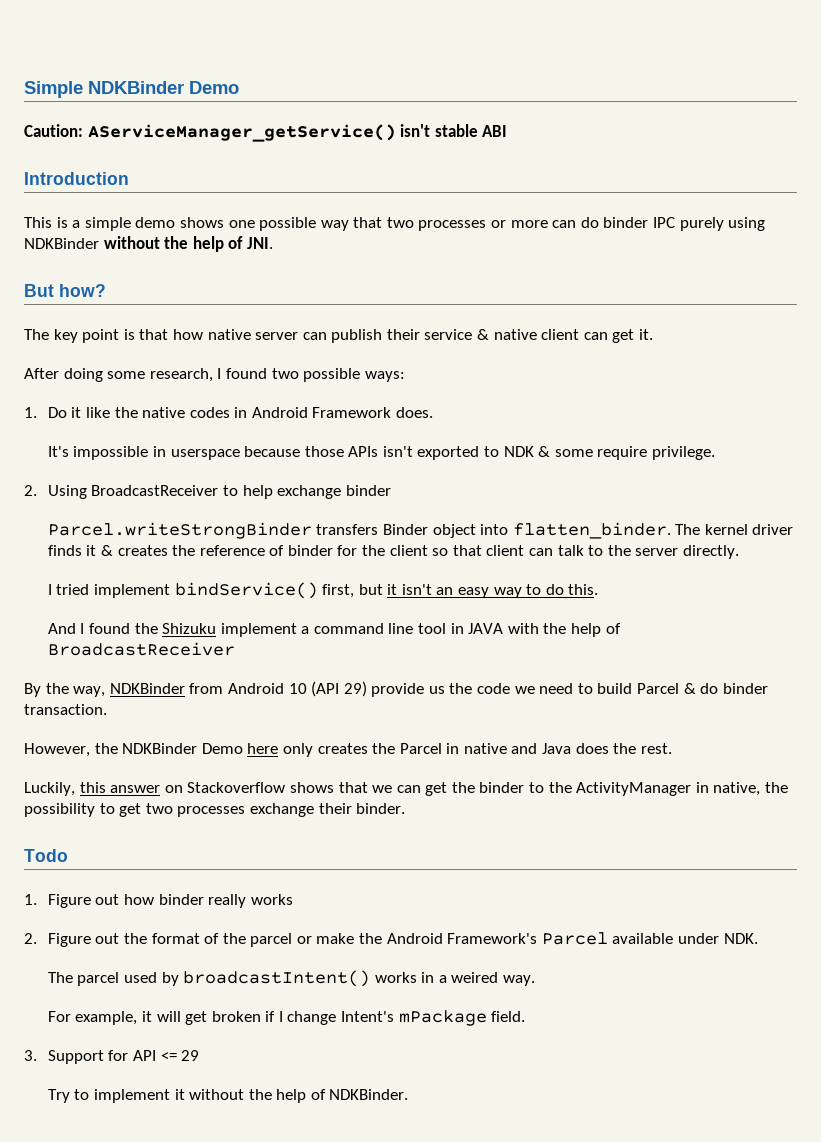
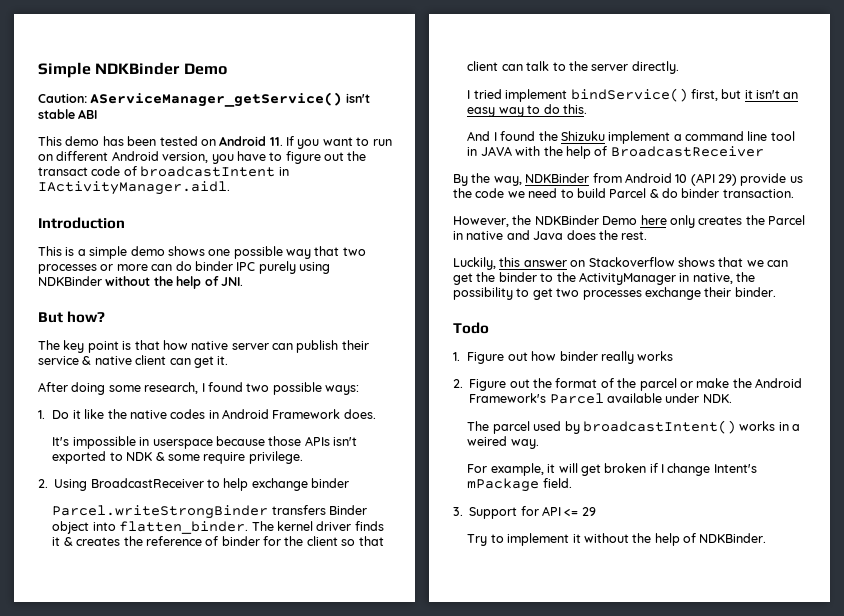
+ This demo has been tested on Android 11. If you want to run on different Android version, you have to figure out the transact code of broadcastIntent in IActivityManager.aidl.

